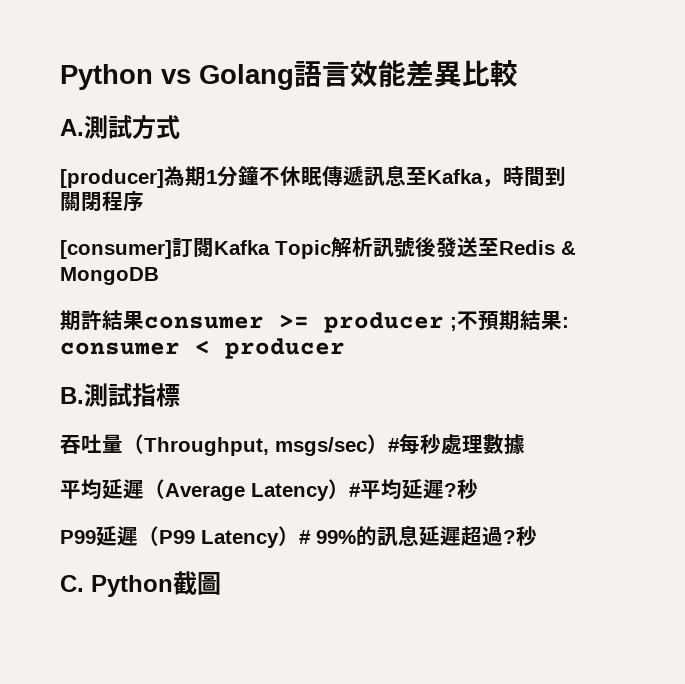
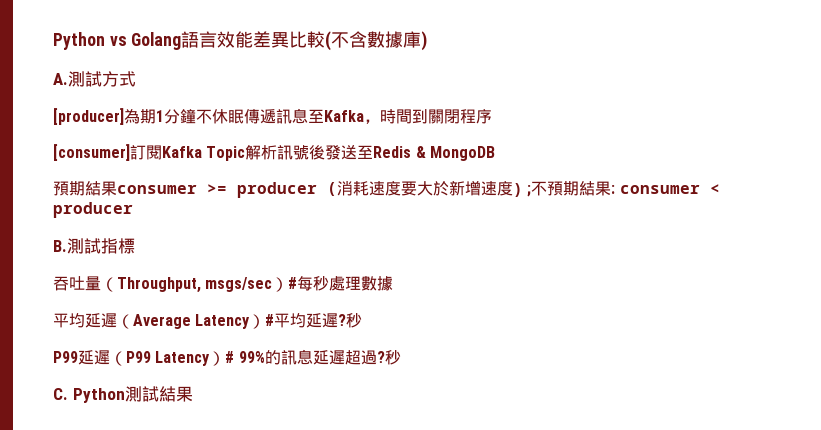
- Python vs Golang語言效能差異比較
+ Python vs Golang語言效能差異比較(不含數據庫)
- 期許結果consumer >= producer ;不預期結果: consumer < producer
+ 預期結果consumer >= producer (消耗速度要大於新增速度) ;不預期結果: consumer < producer
- C. Python截圖
+ C. Python測試結果

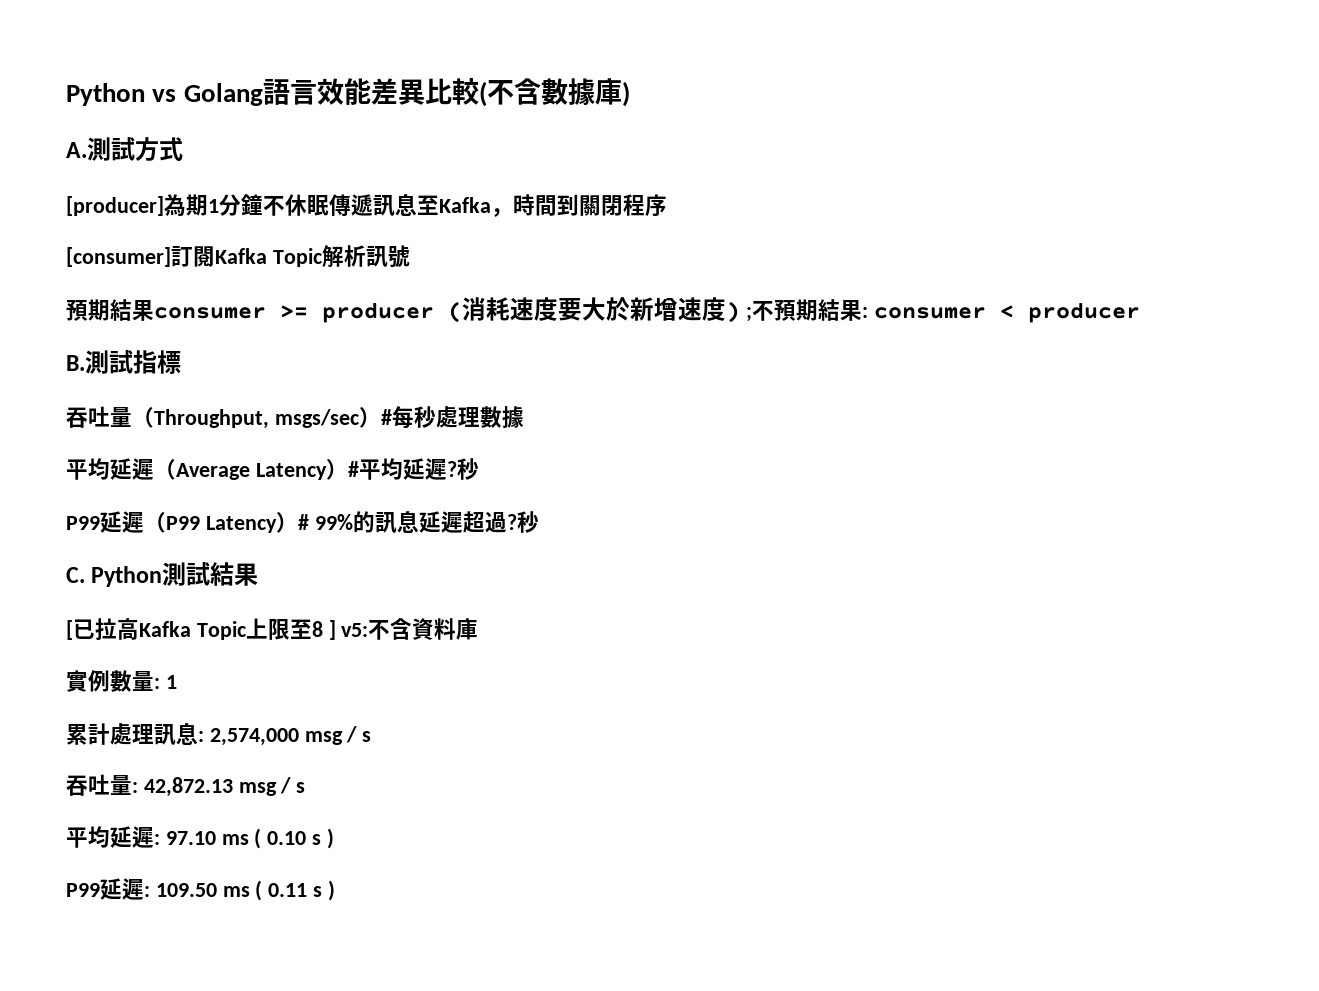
- [consumer]訂閱Kafka Topic解析訊號後發送至Redis & MongoDB
+ [consumer]訂閱Kafka Topic解析訊號
+ [已拉高Kafka Topic上限至8 ] v5:不含資料庫
+ 實例數量: 1
+ 累計處理訊息: 2,574,000 msg / s
+ 吞吐量: 42,872.13 msg / s
+ 平均延遲: 97.10 ms ( 0.10 s )
+ P99延遲: 109.50 ms ( 0.11 s )

